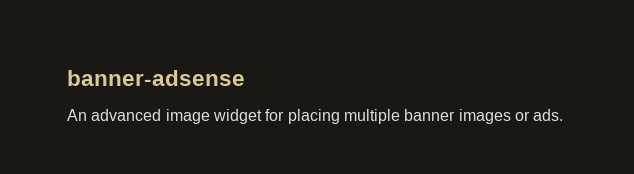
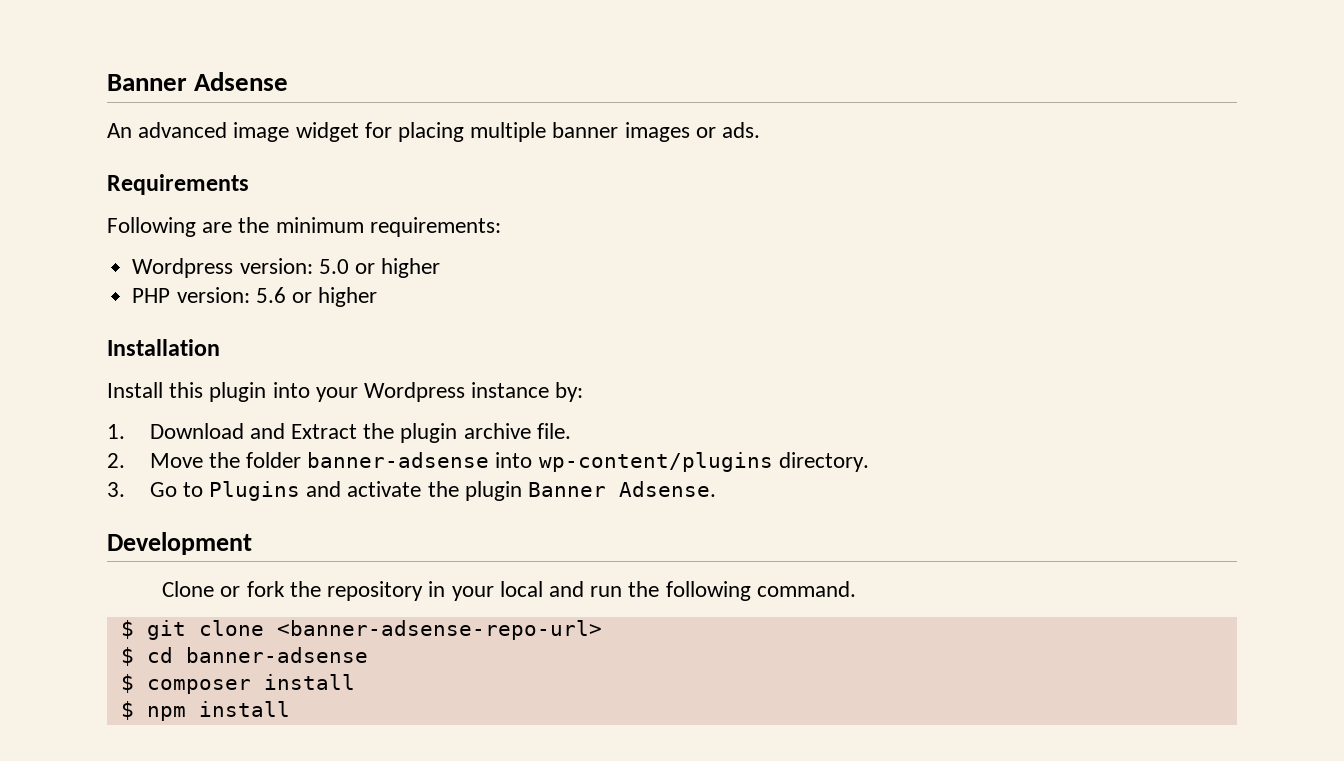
- banner-adsense
+ Banner Adsense
+ Requirements
+ Following are the minimum requirements:
+ Wordpress version: 5.0 or higher
+ PHP version: 5.6 or higher
+ Installation
+ Install this plugin into your Wordpress instance by:
+ 1. Download and Extract the plugin archive file.
+ 2. Move the folder banner-adsense into wp-content/plugins directory.
+ 3. Go to Plugins and activate the plugin Banner Adsense.
+ Development
+ Clone or fork the repository in your local and run the following command.
+ $ git clone <banner-adsense-repo-url>
+ $ cd banner-adsense
+ $ composer install
+ $ npm install

